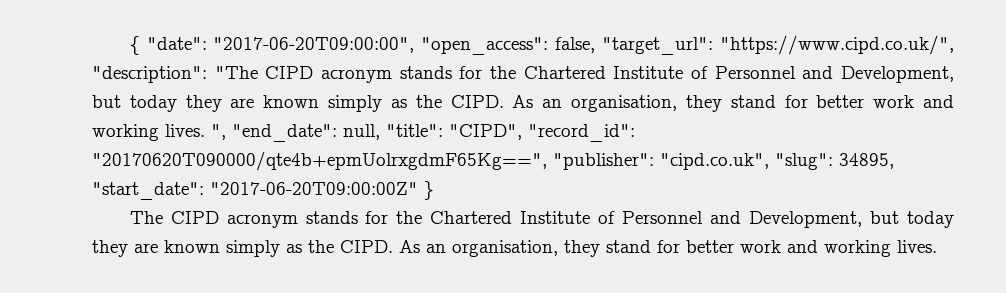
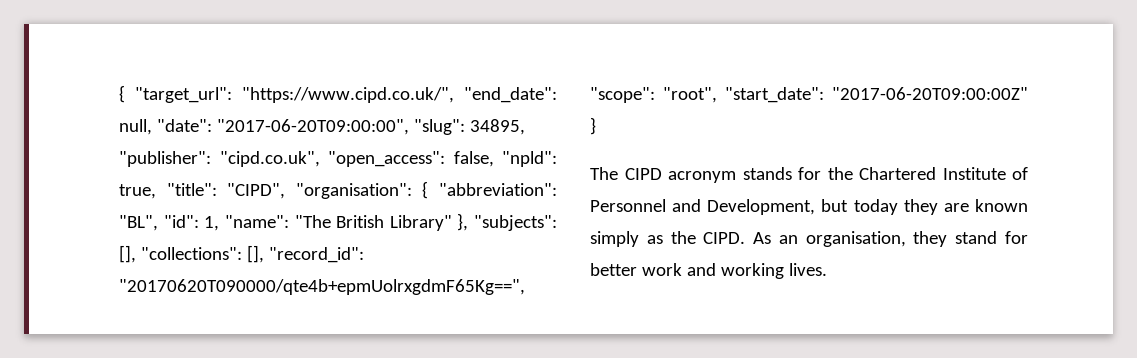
- { "date": "2017-06-20T09:00:00", "open_access": false, "target_url": "https://www.cipd.co.uk/", "description": "The CIPD acronym stands for the Chartered Institute of Personnel and Development, but today they are known simply as the CIPD. As an organisation, they stand for better work and working lives. ", "end_date": null, "title": "CIPD", "record_id": "20170620T090000/qte4b+epmUolrxgdmF65Kg==", "publisher": "cipd.co.uk", "slug": 34895, "start_date": "2017-06-20T09:00:00Z" }
+ { "target_url": "https://www.cipd.co.uk/", "end_date": null, "date": "2017-06-20T09:00:00", "slug": 34895, "publisher": "cipd.co.uk", "open_access": false, "npld": true, "title": "CIPD", "organisation": { "abbreviation": "BL", "id": 1, "name": "The British Library" }, "subjects": [], "collections": [], "record_id": "20170620T090000/qte4b+epmUolrxgdmF65Kg==", "scope": "root", "start_date": "2017-06-20T09:00:00Z" }

